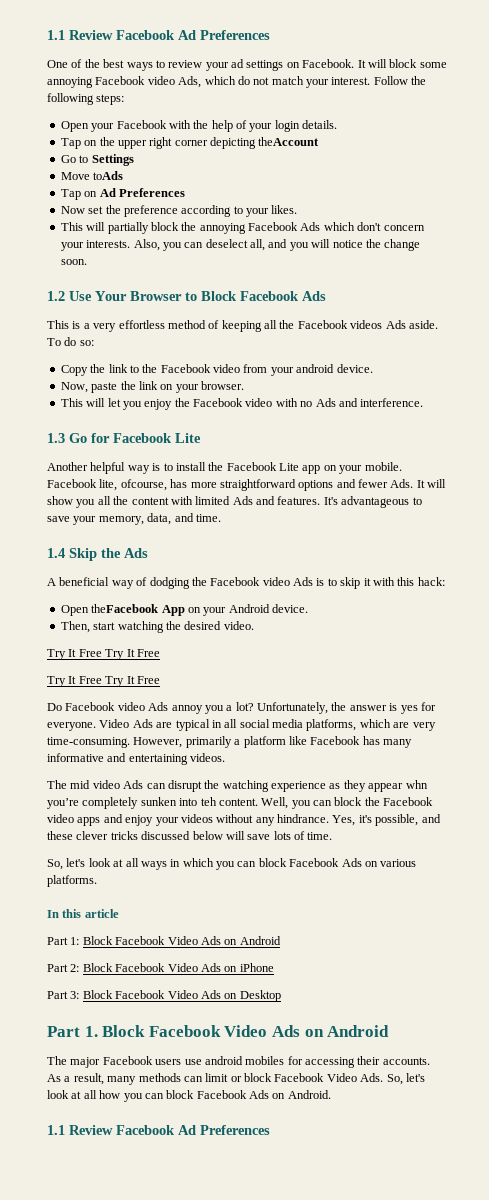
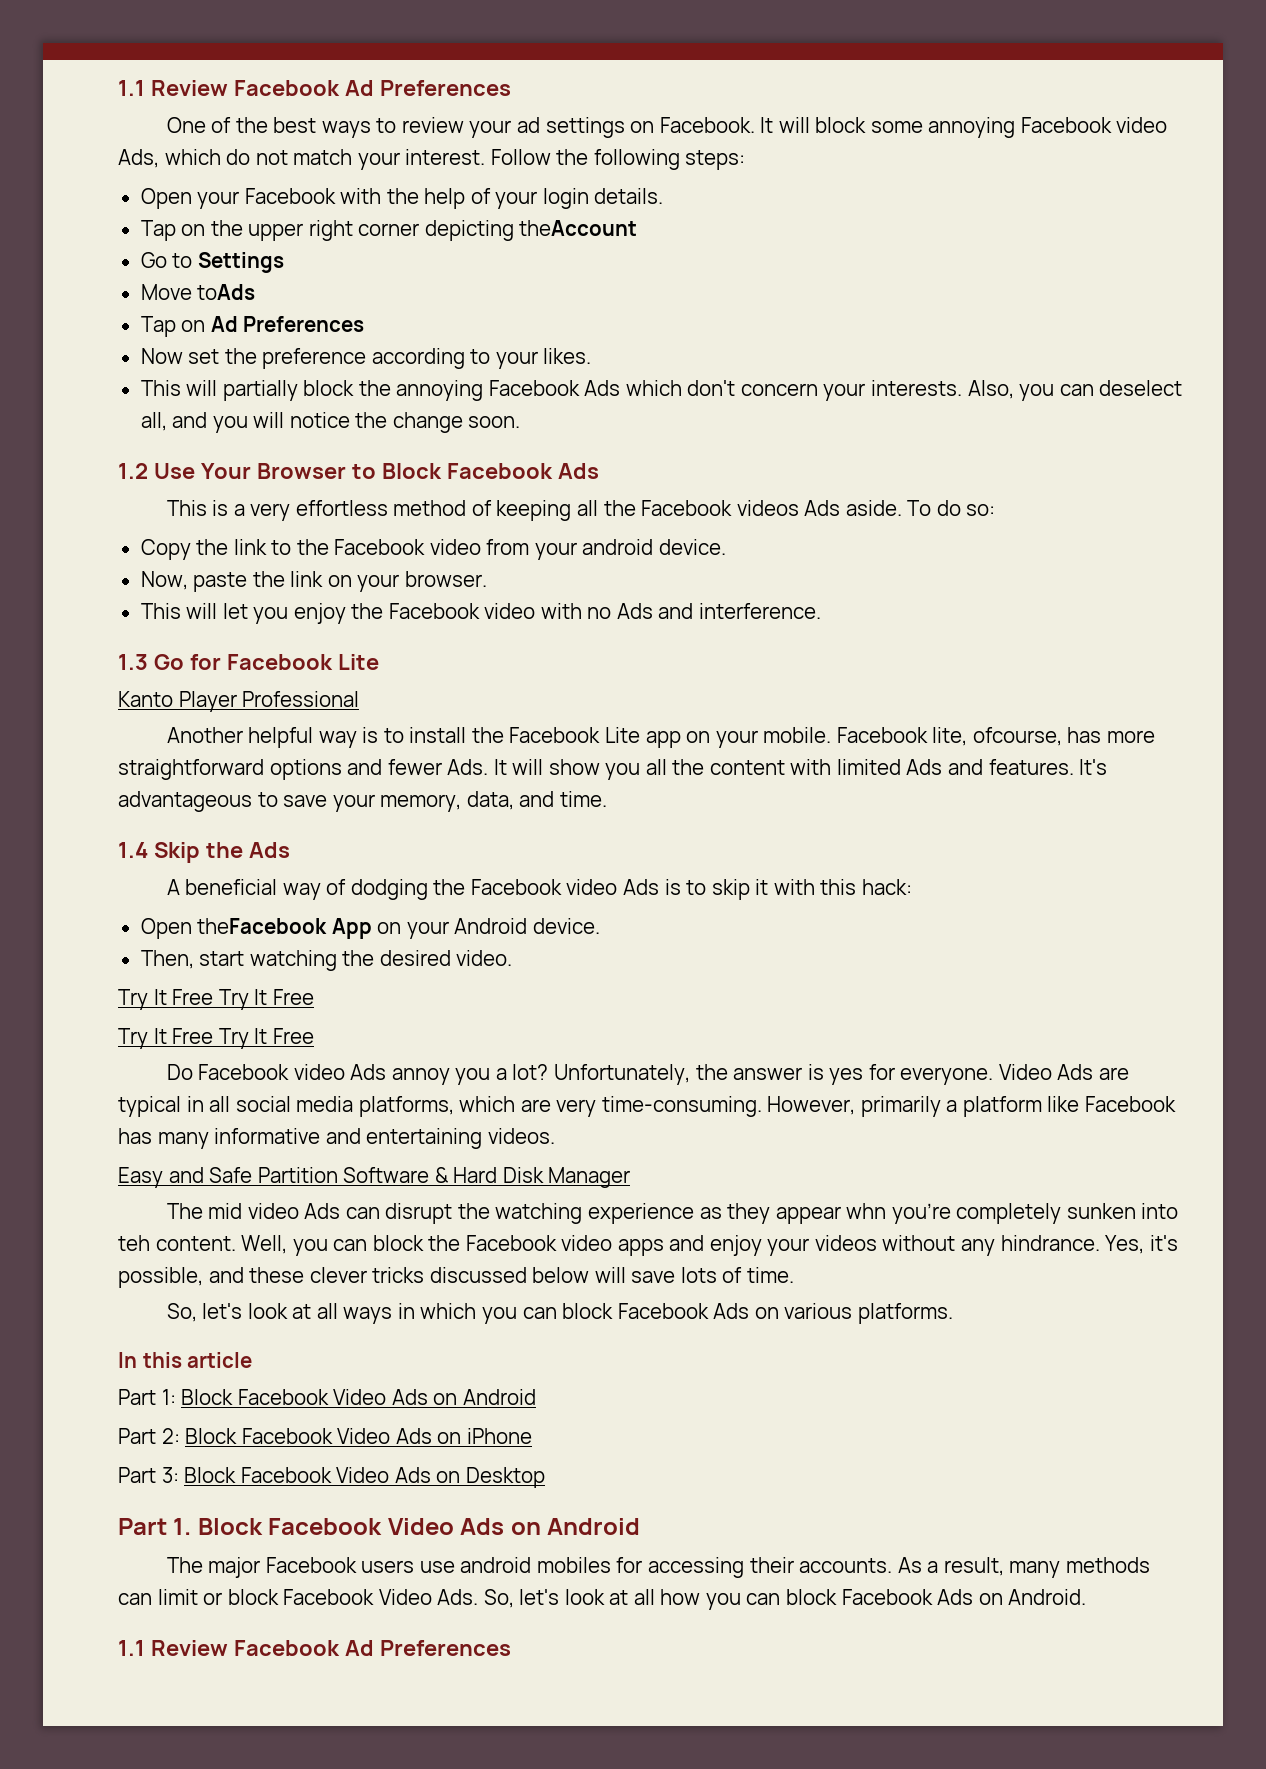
+ Kanto Player Professional
+ Easy and Safe Partition Software & Hard Disk Manager

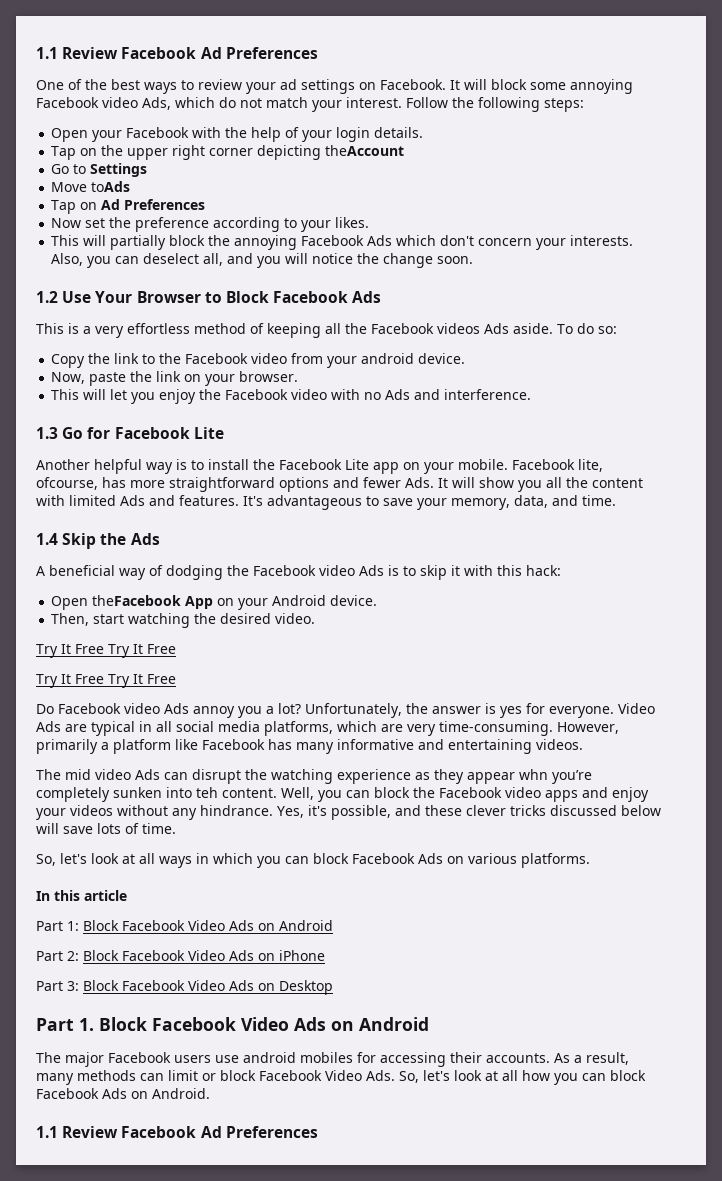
- Kanto Player Professional
- Easy and Safe Partition Software & Hard Disk Manager

